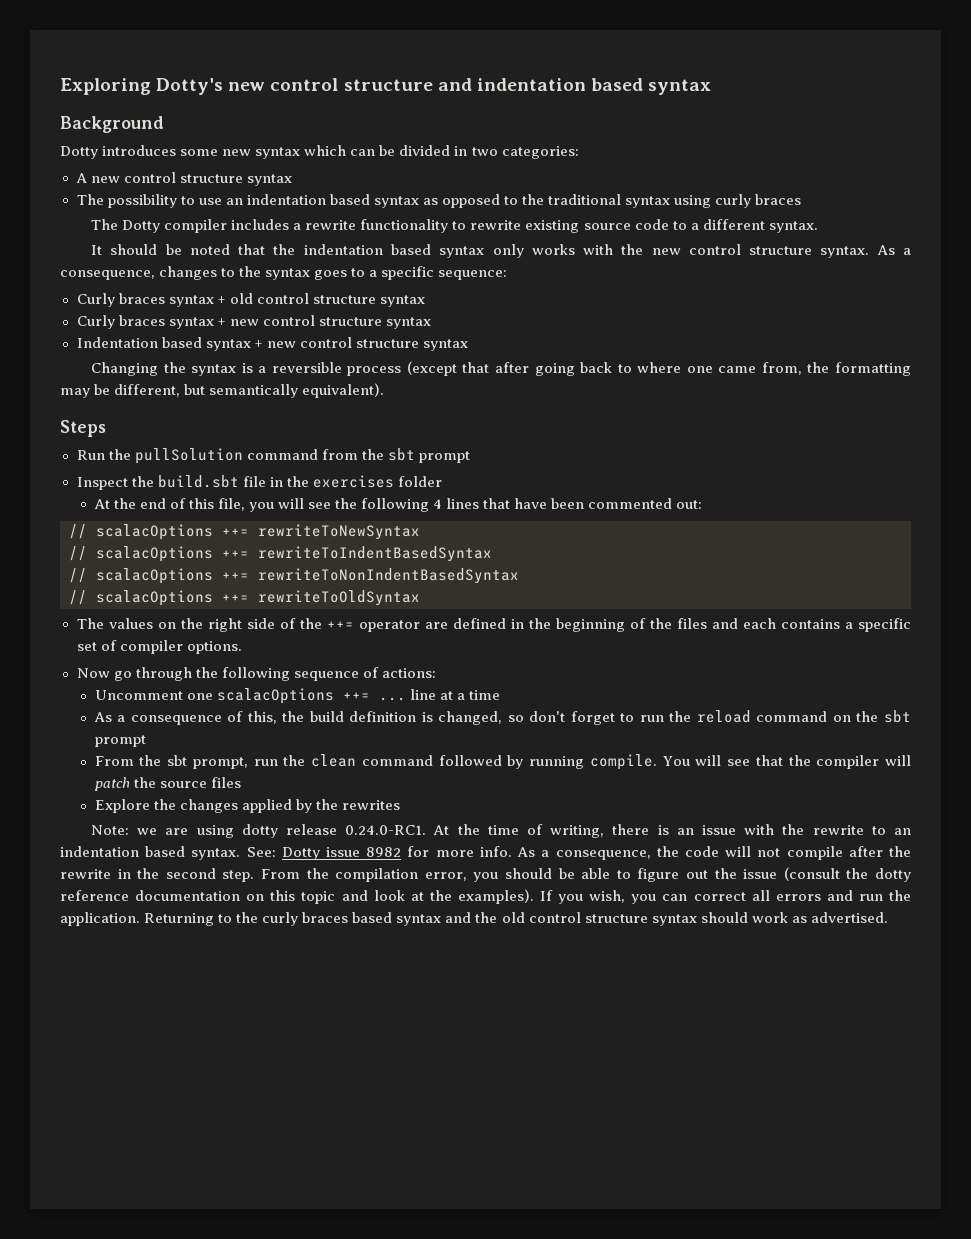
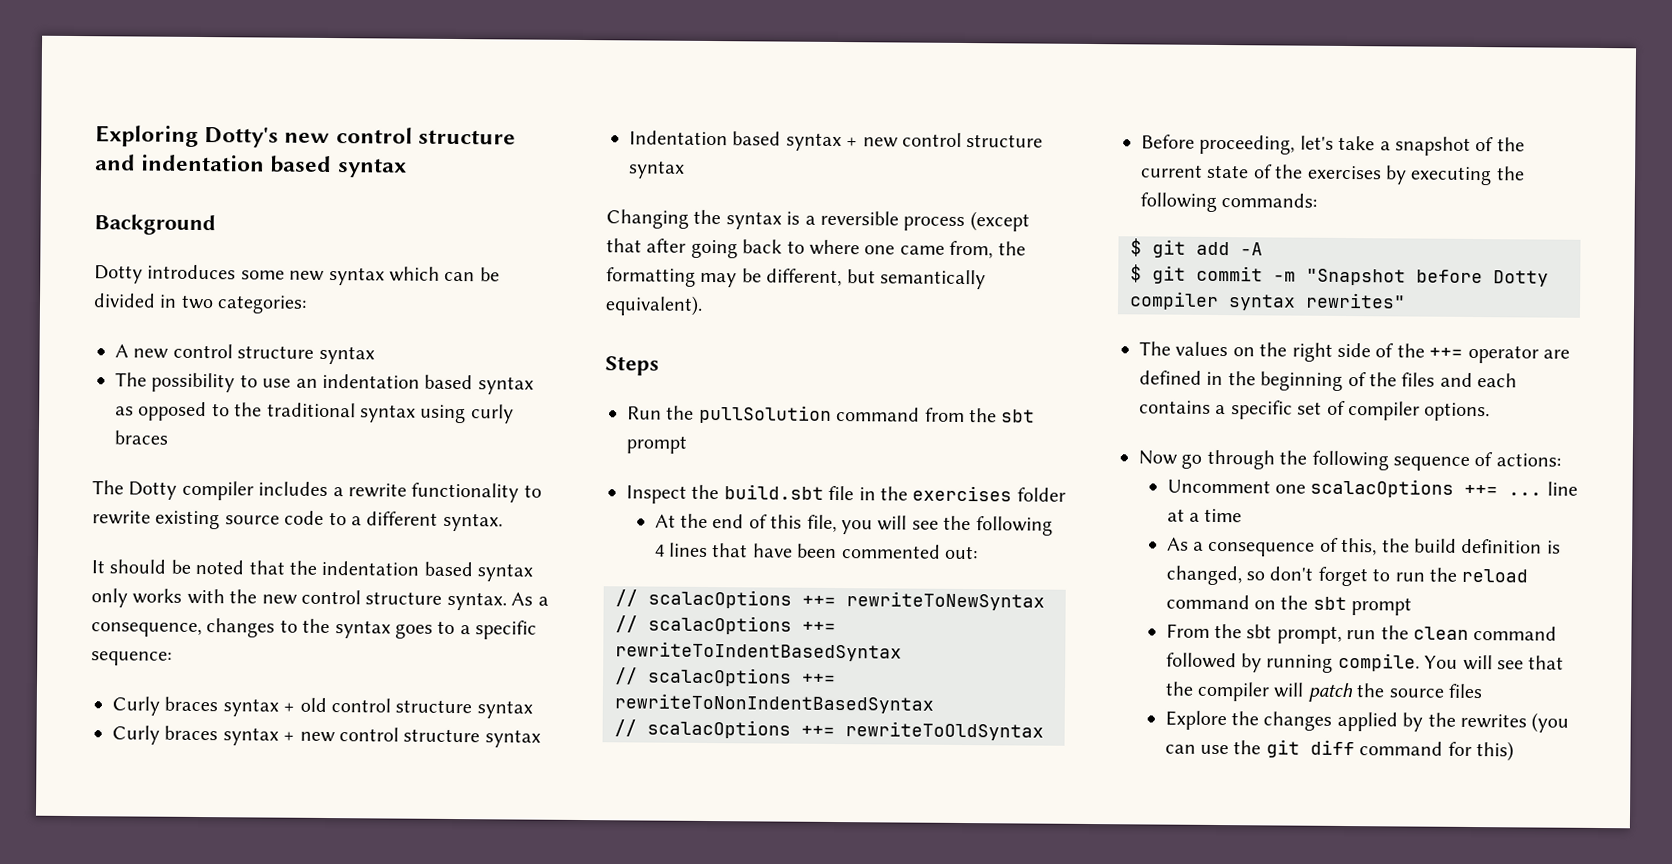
+ Before proceeding, let's take a snapshot of the current state of the exercises by executing the following commands:
+ $ git add -A
+ $ git commit -m "Snapshot before Dotty compiler syntax rewrites"
- Explore the changes applied by the rewrites
- Note: we are using dotty release 0.24.0-RC1. At the time of writing, there is an issue with the rewrite to an indentation based syntax. See: Dotty issue 8982 for more info. As a consequence, the code will not compile after the rewrite in the second step. From the compilation error, you should be able to figure out the issue (consult the dotty reference documentation on this topic and look at the examples). If you wish, you can correct all errors and run the application. Returning to the curly braces based syntax and the old control structure syntax should work as advertised.
+ Explore the changes applied by the rewrites (you can use the git diff command for this)

